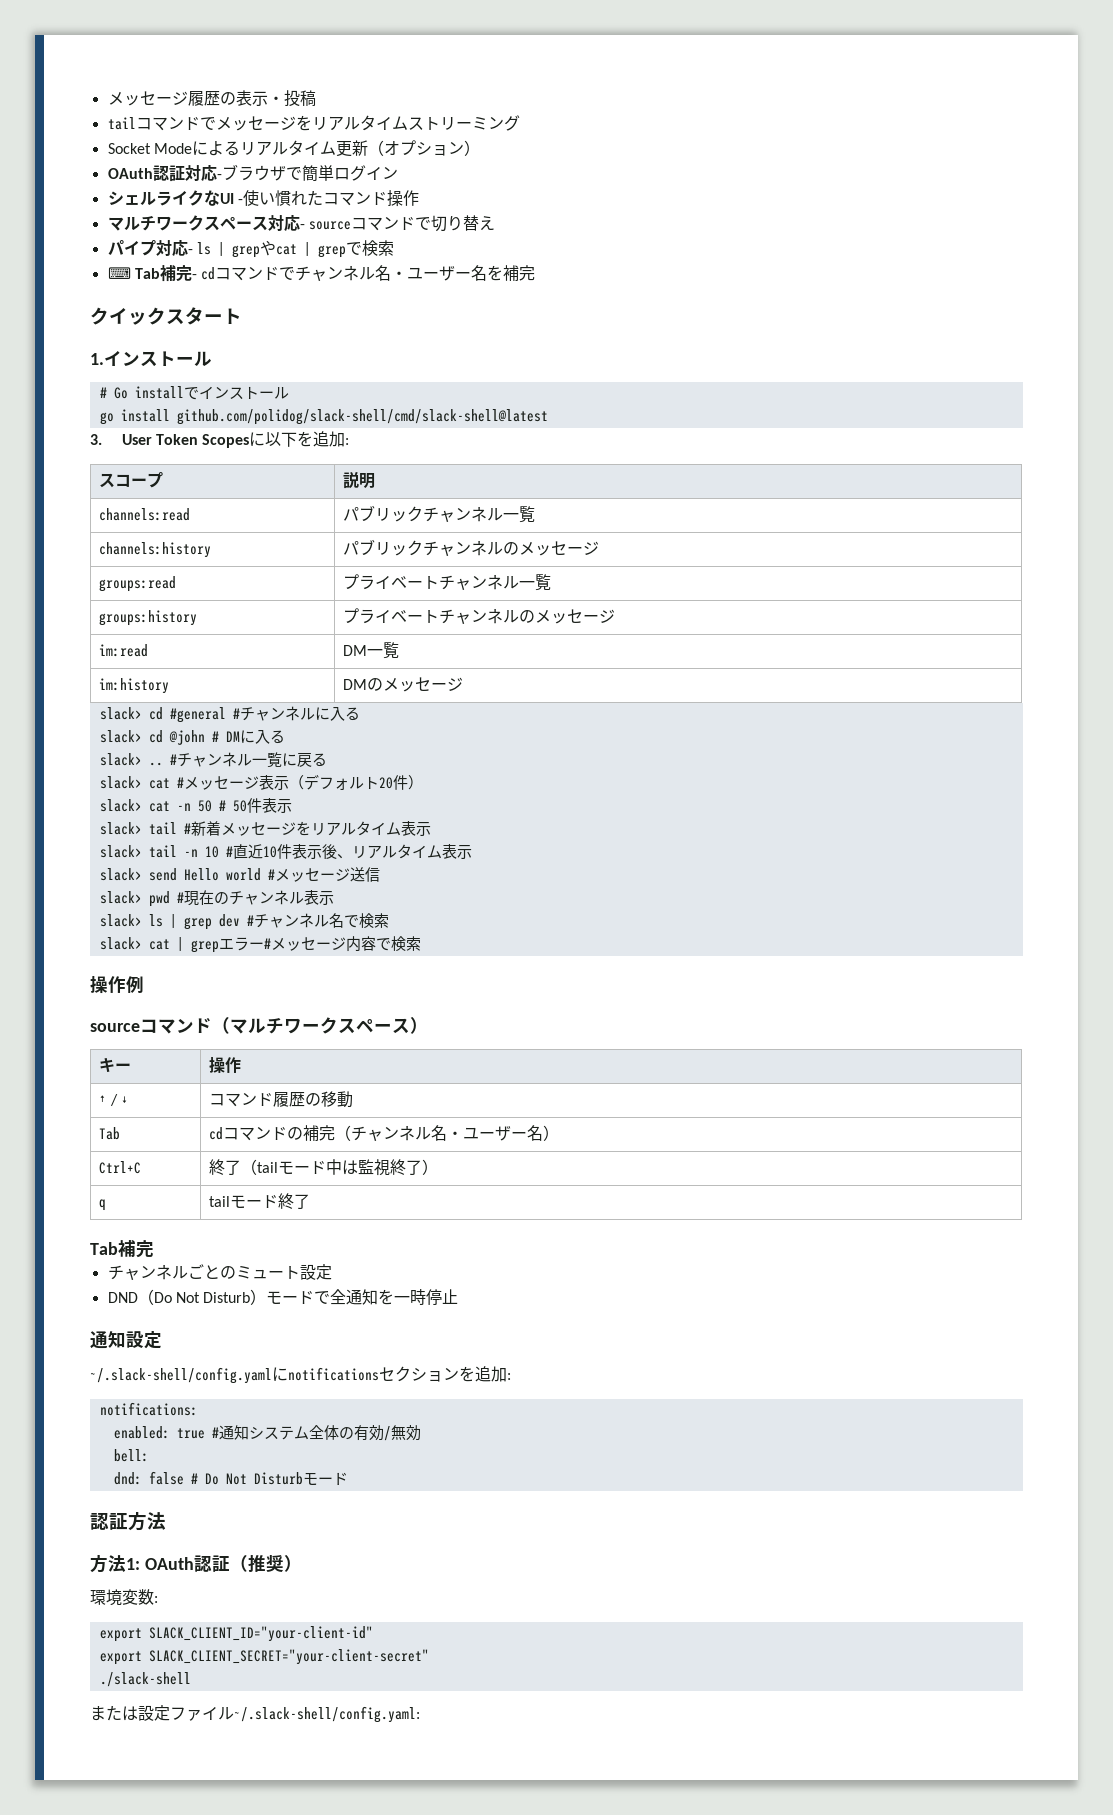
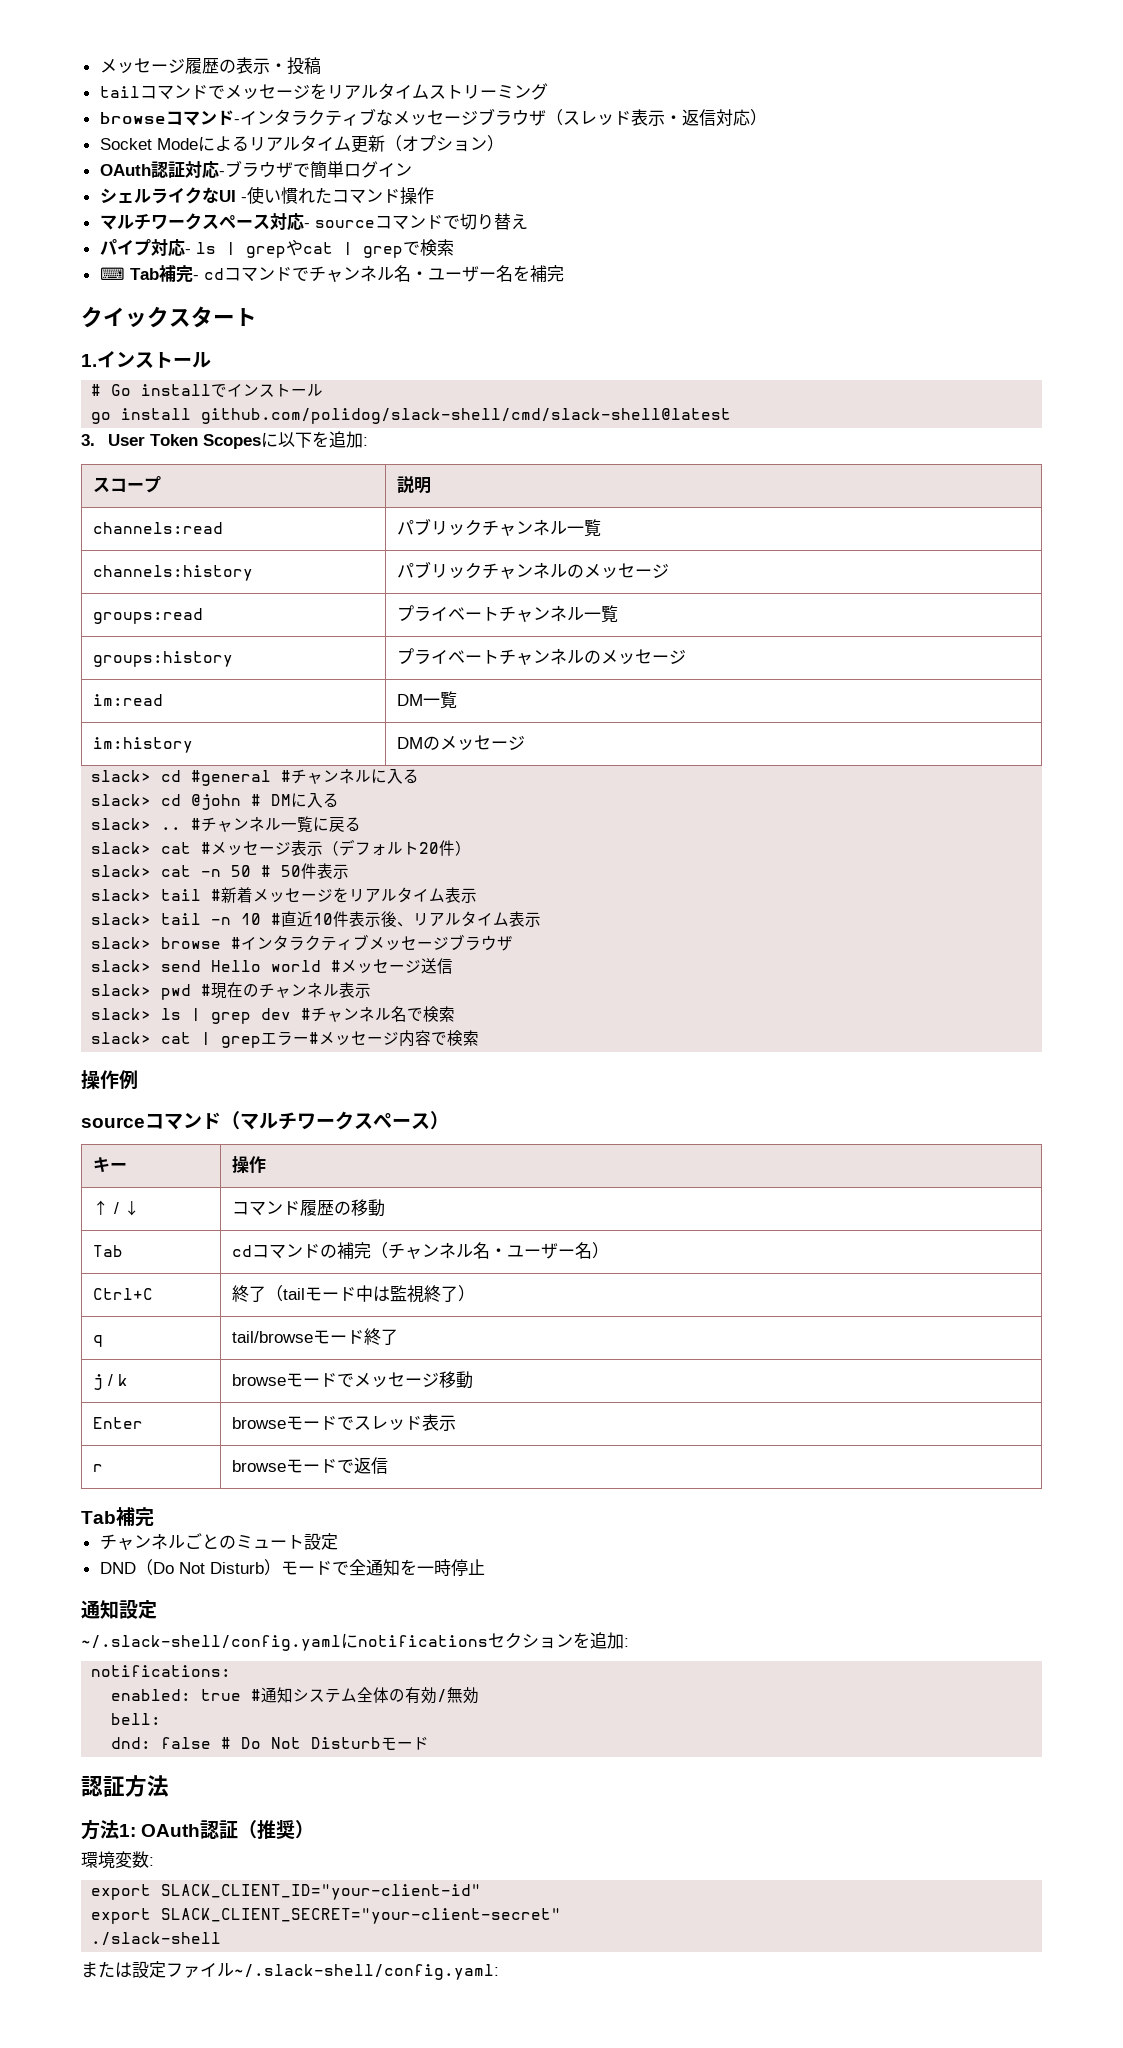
+ browseコマンド-インタラクティブなメッセージブラウザ（スレッド表示・返信対応）
+ slack> browse #インタラクティブメッセージブラウザ
- q | tailモード終了
+ q | tail/browseモード終了
+ j / k | browseモードでメッセージ移動
+ Enter | browseモードでスレッド表示
+ r | browseモードで返信

